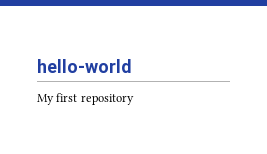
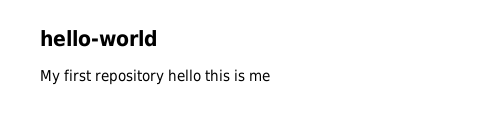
- My first repository
+ My first repository hello this is me

